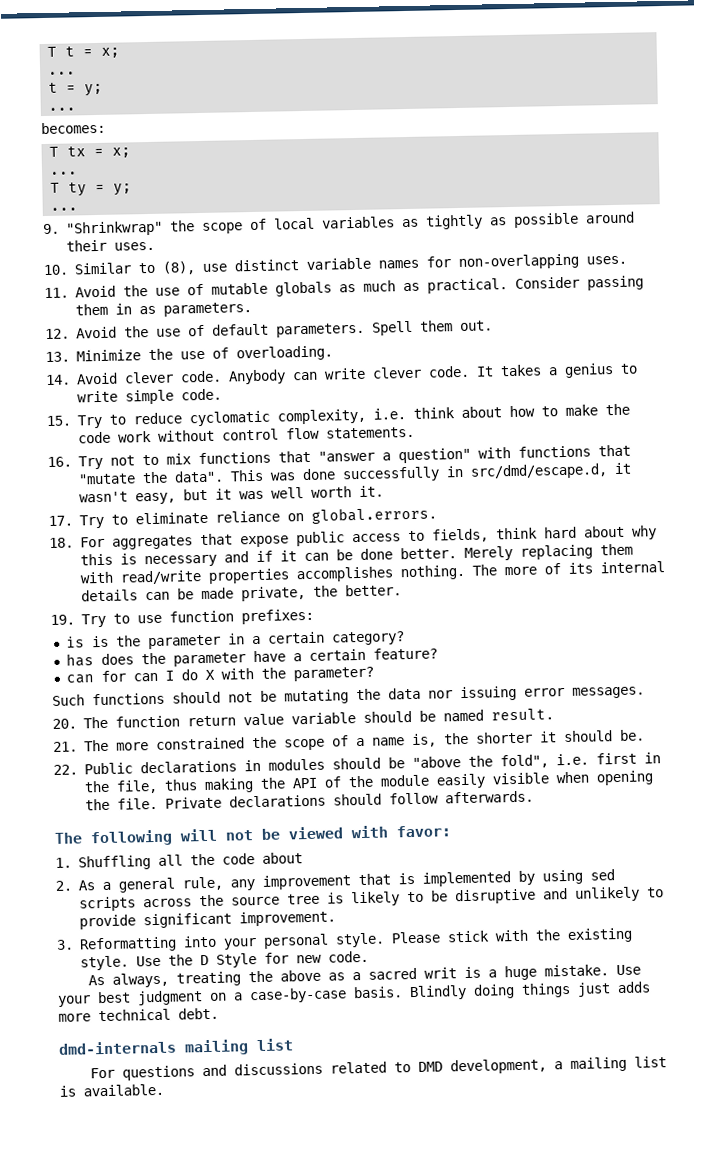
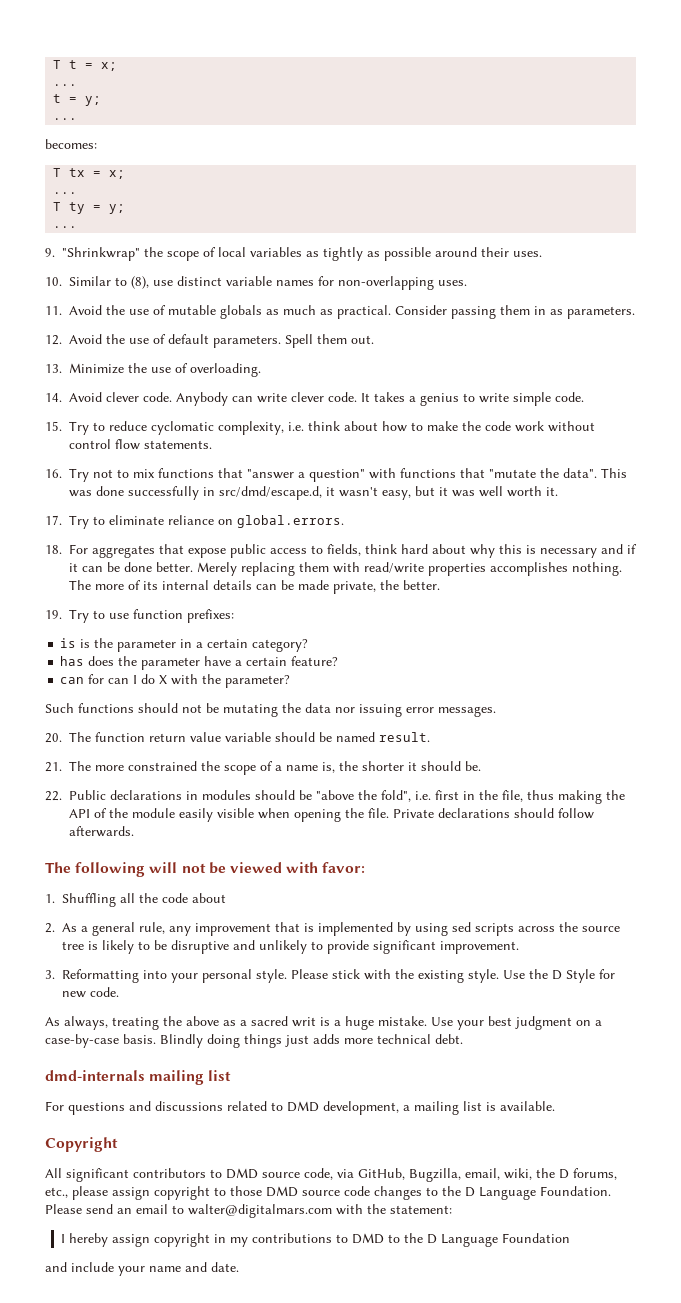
+ Copyright
+ All significant contributors to DMD source code, via GitHub, Bugzilla, email, wiki, the D forums, etc., please assign copyright to those DMD source code changes to the D Language Foundation. Please send an email to walter@digitalmars.com with the statement:
+ I hereby assign copyright in my contributions to DMD to the D Language Foundation
+ and include your name and date.

